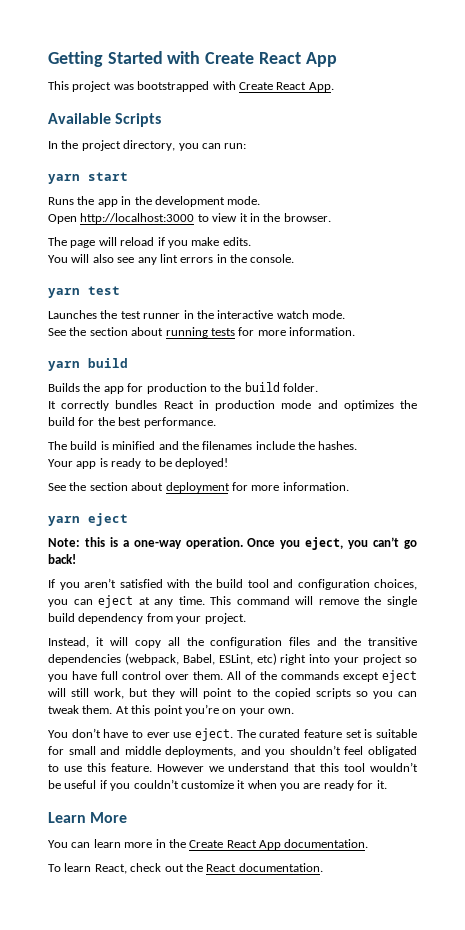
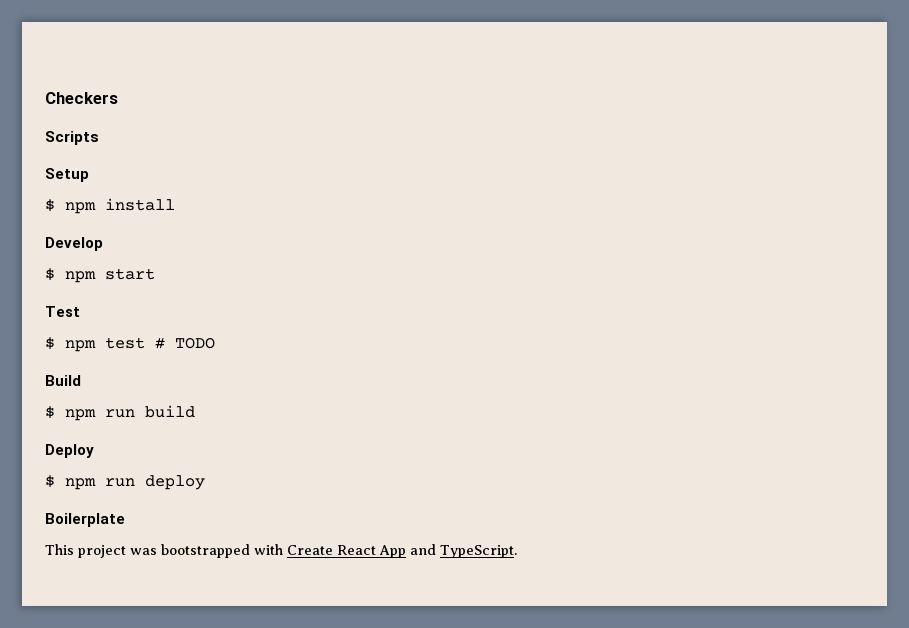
- Getting Started with Create React App
+ Checkers
+ Scripts
+ Setup
+ $ npm install
+ Develop
+ $ npm start
+ Test
+ $ npm test # TODO
+ Build
+ $ npm run build
+ Deploy
+ $ npm run deploy
+ Boilerplate
- This project was bootstrapped with Create React App.
- Available Scripts
- In the project directory, you can run:
- yarn start
- Runs the app in the development mode.
- Open http://localhost:3000 to view it in the browser.
- The page will reload if you make edits.
- You will also see any lint errors in the console.
- yarn test
- Launches the test runner in the interactive watch mode.
- See the section about running tests for more information.
- yarn build
- Builds the app for production to the build folder.
- It correctly bundles React in production mode and optimizes the build for the best performance.
- The build is minified and the filenames include the hashes.
- Your app is ready to be deployed!
- See the section about deployment for more information.
- yarn eject
- Note: this is a one-way operation. Once you eject, you can’t go back!
- If you aren’t satisfied with the build tool and configuration choices, you can eject at any time. This command will remove the single build dependency from your project.
- Instead, it will copy all the configuration files and the transitive dependencies (webpack, Babel, ESLint, etc) right into your project so you have full control over them. All of the commands except eject will still work, but they will point to the copied scripts so you can tweak them. At this point you’re on your own.
- You don’t have to ever use eject. The curated feature set is suitable for small and middle deployments, and you shouldn’t feel obligated to use this feature. However we understand that this tool wouldn’t be useful if you couldn’t customize it when you are ready for it.
- Learn More
- You can learn more in the Create React App documentation.
- To learn React, check out the React documentation.
+ This project was bootstrapped with Create React App and TypeScript.

